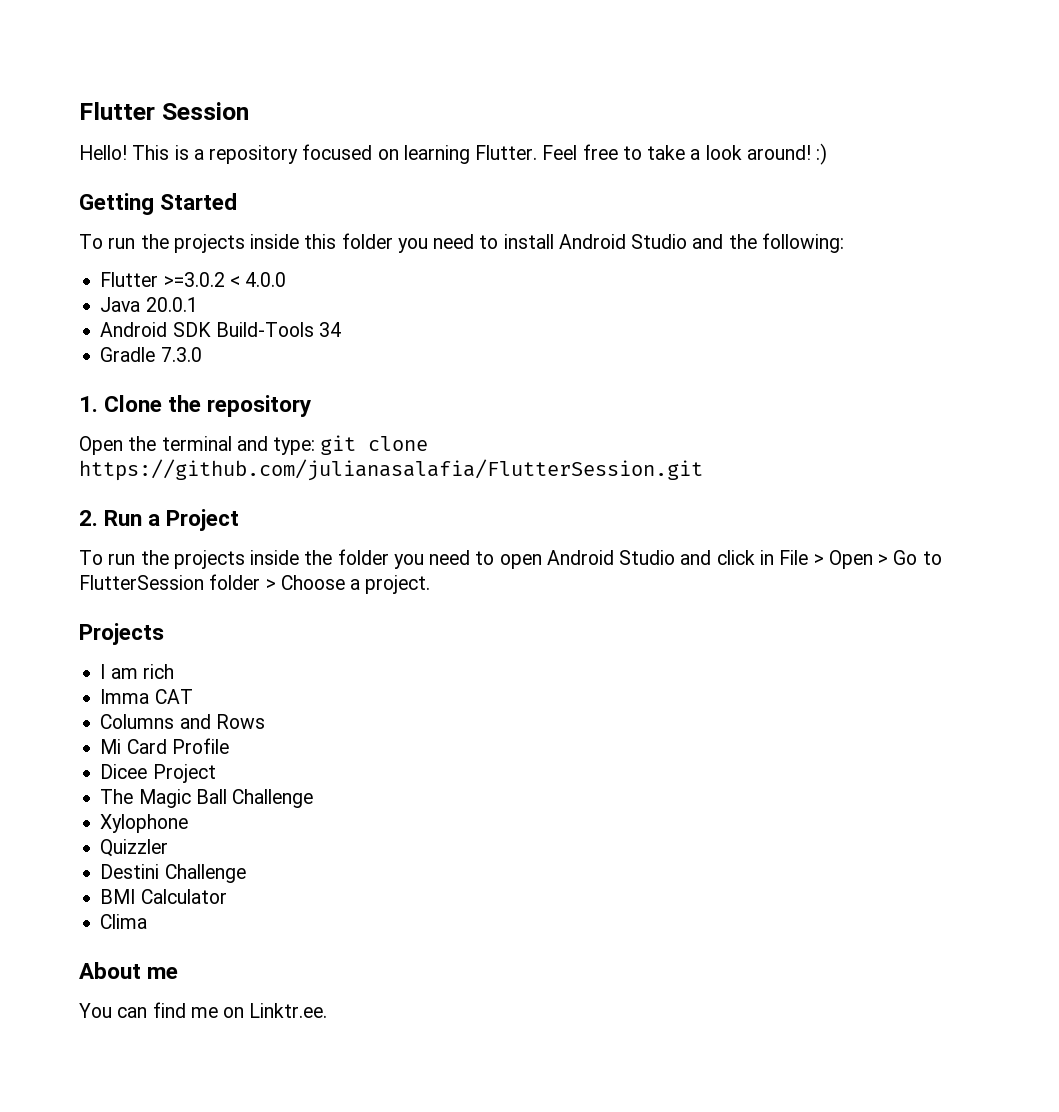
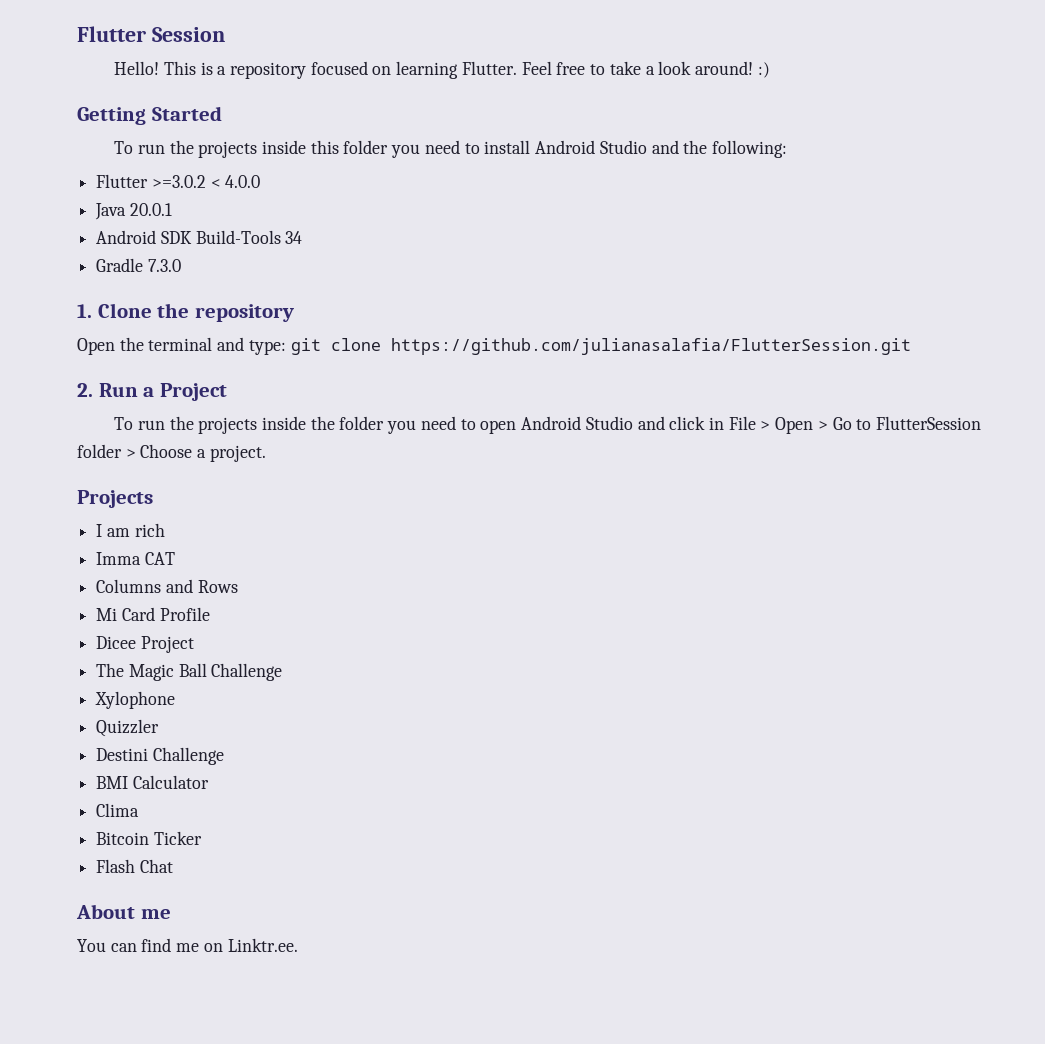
+ Bitcoin Ticker
+ Flash Chat

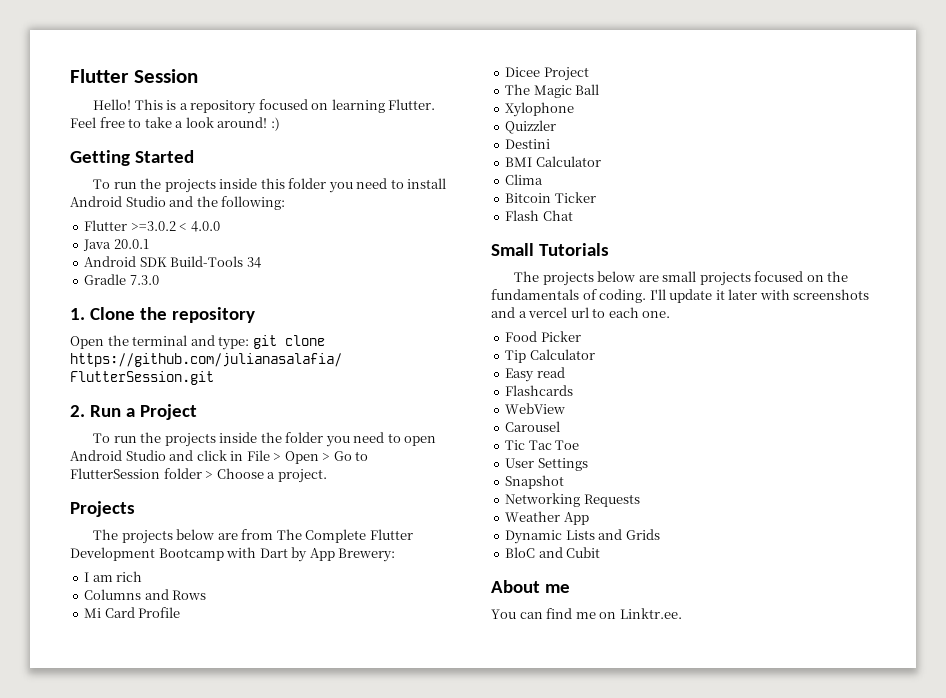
+ The projects below are from The Complete Flutter Development Bootcamp with Dart by App Brewery:
- Imma CAT
- The Magic Ball Challenge
+ The Magic Ball
- Destini Challenge
+ Destini
+ Small Tutorials
+ The projects below are small projects focused on the fundamentals of coding. I'll update it later with screenshots and a vercel url to each one.
+ Food Picker
+ Tip Calculator
+ Easy read
+ Flashcards
+ WebView
+ Carousel
+ Tic Tac Toe
+ User Settings
+ Snapshot
+ Networking Requests
+ Weather App
+ Dynamic Lists and Grids
+ BloC and Cubit

